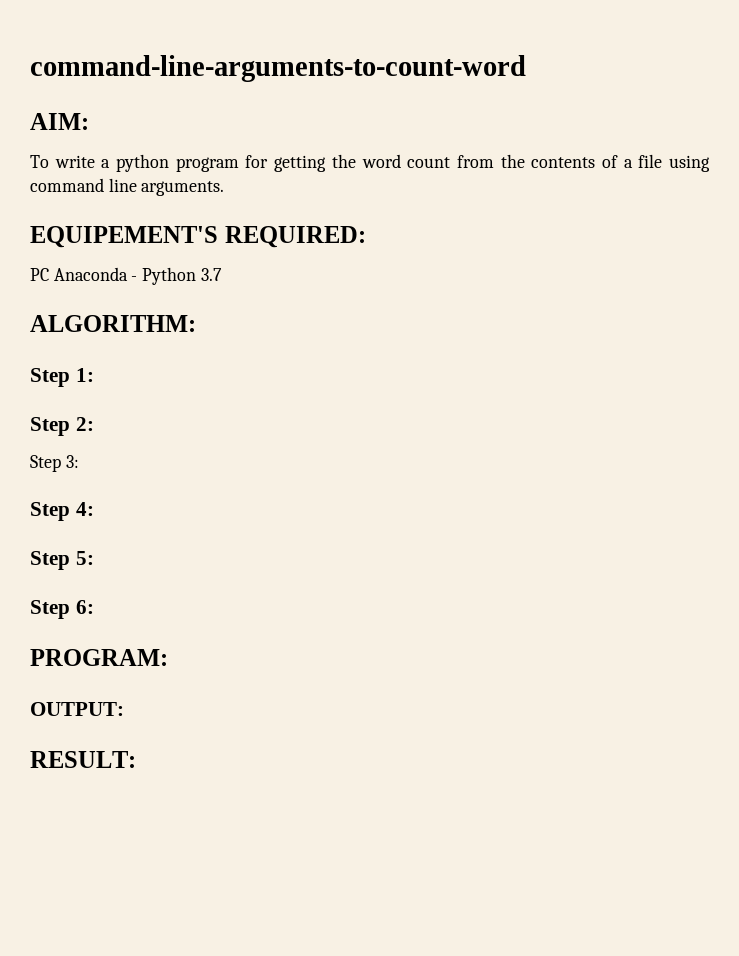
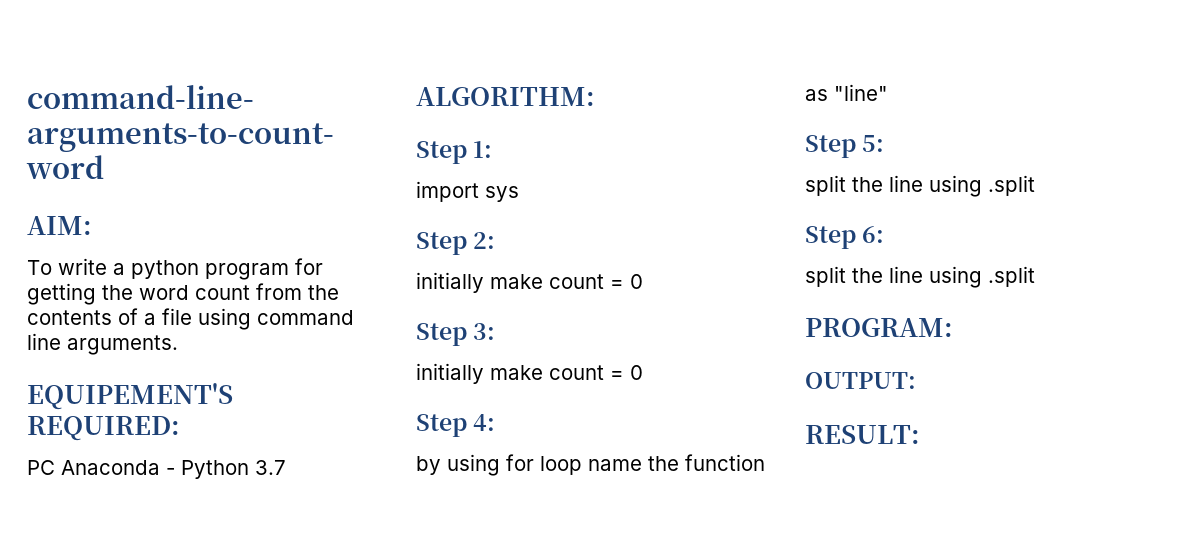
+ import sys
  Step 2:
+ initially make count = 0
  Step 3:
+ initially make count = 0
  Step 4:
+ by using for loop name the function as "line"
  Step 5:
+ split the line using .split
  Step 6:
+ split the line using .split

